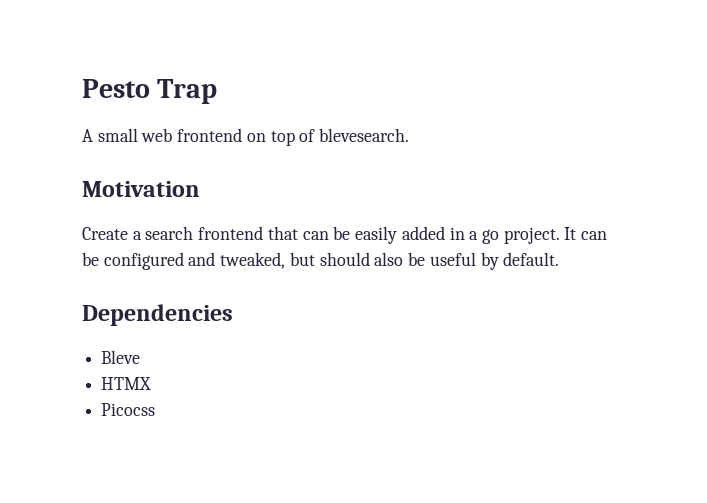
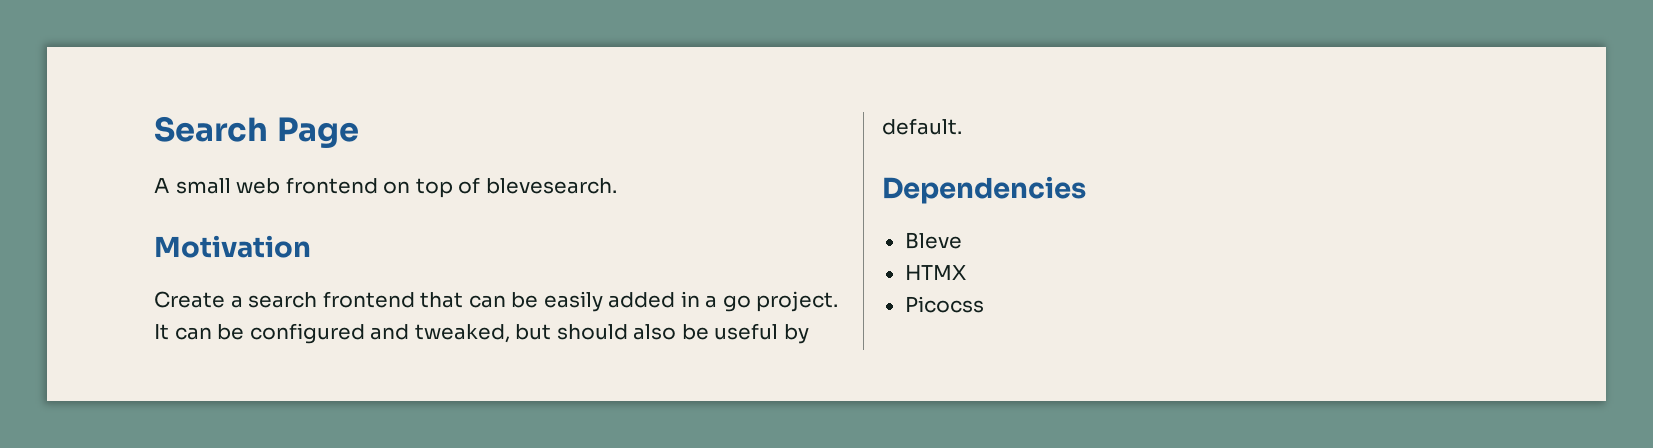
- Pesto Trap
+ Search Page

